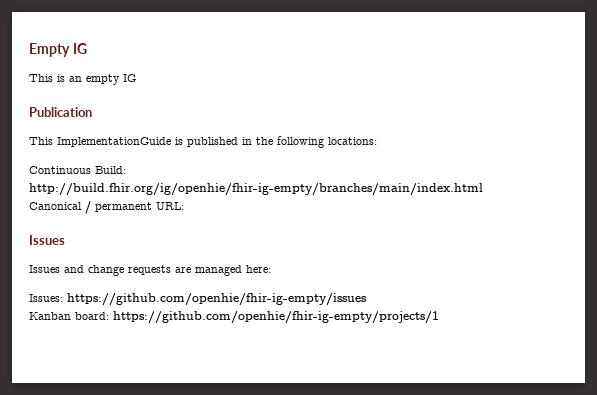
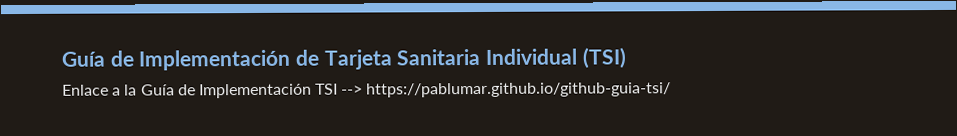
- Empty IG
- This is an empty IG
- Publication
- This ImplementationGuide is published in the following locations:
- Continuous Build: http://build.fhir.org/ig/openhie/fhir-ig-empty/branches/main/index.html
- Canonical / permanent URL:
- Issues
- Issues and change requests are managed here:
- Issues: https://github.com/openhie/fhir-ig-empty/issues
- Kanban board: https://github.com/openhie/fhir-ig-empty/projects/1
+ Guía de Implementación de Tarjeta Sanitaria Individual (TSI)
+ Enlace a la Guía de Implementación TSI --> https://pablumar.github.io/github-guia-tsi/

